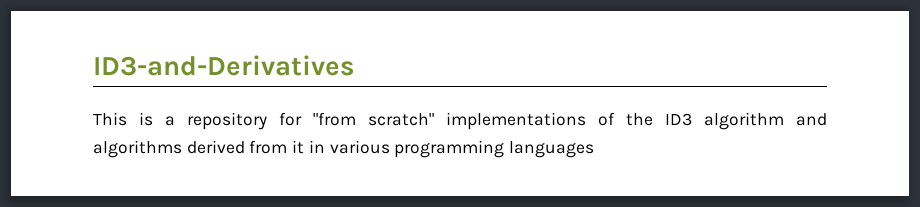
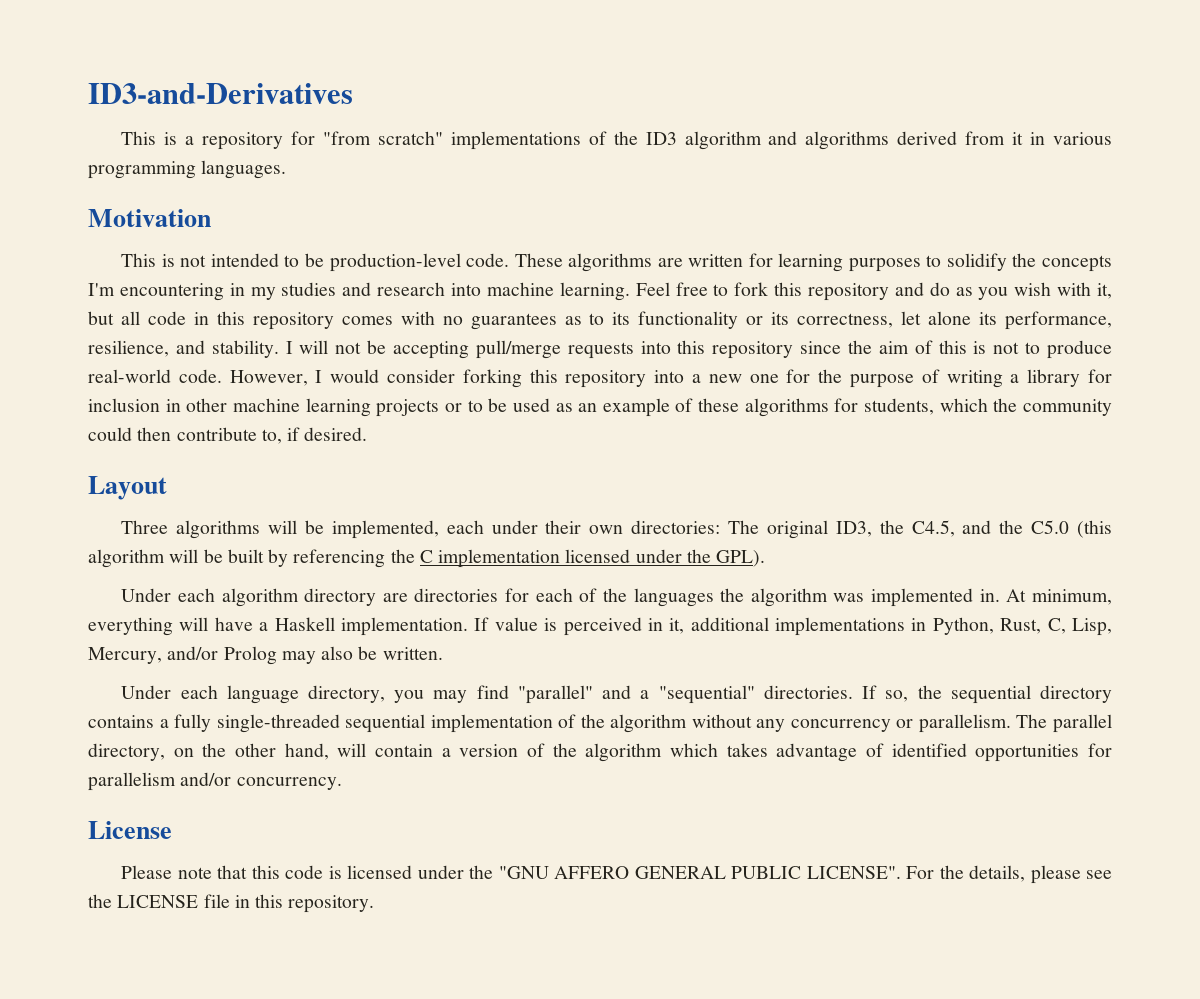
- This is a repository for "from scratch" implementations of the ID3 algorithm and algorithms derived from it in various programming languages
+ This is a repository for "from scratch" implementations of the ID3 algorithm and algorithms derived from it in various programming languages.
+ Motivation
+ This is not intended to be production-level code. These algorithms are written for learning purposes to solidify the concepts I'm encountering in my studies and research into machine learning. Feel free to fork this repository and do as you wish with it, but all code in this repository comes with no guarantees as to its functionality or its correctness, let alone its performance, resilience, and stability. I will not be accepting pull/merge requests into this repository since the aim of this is not to produce real-world code. However, I would consider forking this repository into a new one for the purpose of writing a library for inclusion in other machine learning projects or to be used as an example of these algorithms for students, which the community could then contribute to, if desired.
+ Layout
+ Three algorithms will be implemented, each under their own directories: The original ID3, the C4.5, and the C5.0 (this algorithm will be built by referencing the C implementation licensed under the GPL).
+ Under each algorithm directory are directories for each of the languages the algorithm was implemented in. At minimum, everything will have a Haskell implementation. If value is perceived in it, additional implementations in Python, Rust, C, Lisp, Mercury, and/or Prolog may also be written.
+ Under each language directory, you may find "parallel" and a "sequential" directories. If so, the sequential directory contains a fully single-threaded sequential implementation of the algorithm without any concurrency or parallelism. The parallel directory, on the other hand, will contain a version of the algorithm which takes advantage of identified opportunities for parallelism and/or concurrency.
+ License
+ Please note that this code is licensed under the "GNU AFFERO GENERAL PUBLIC LICENSE". For the details, please see the LICENSE file in this repository.

